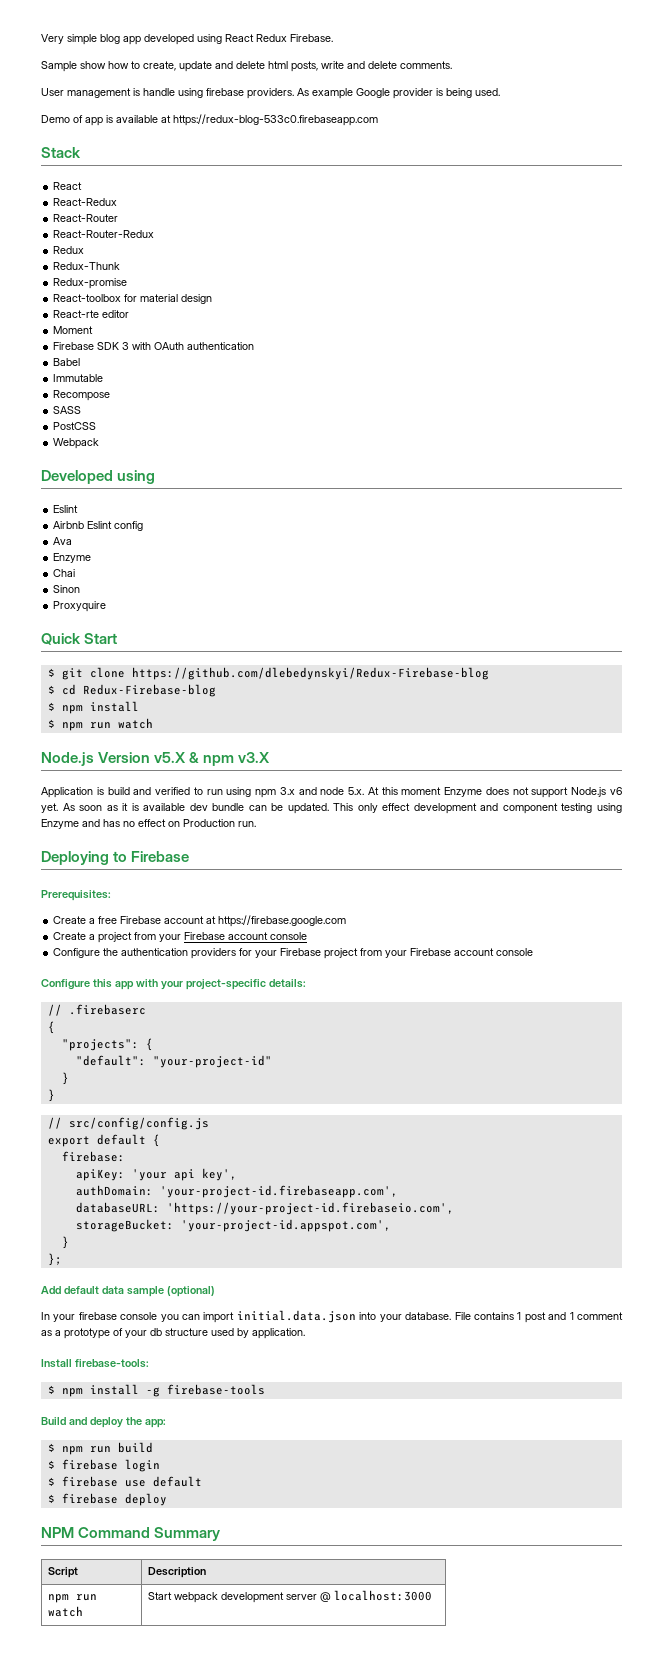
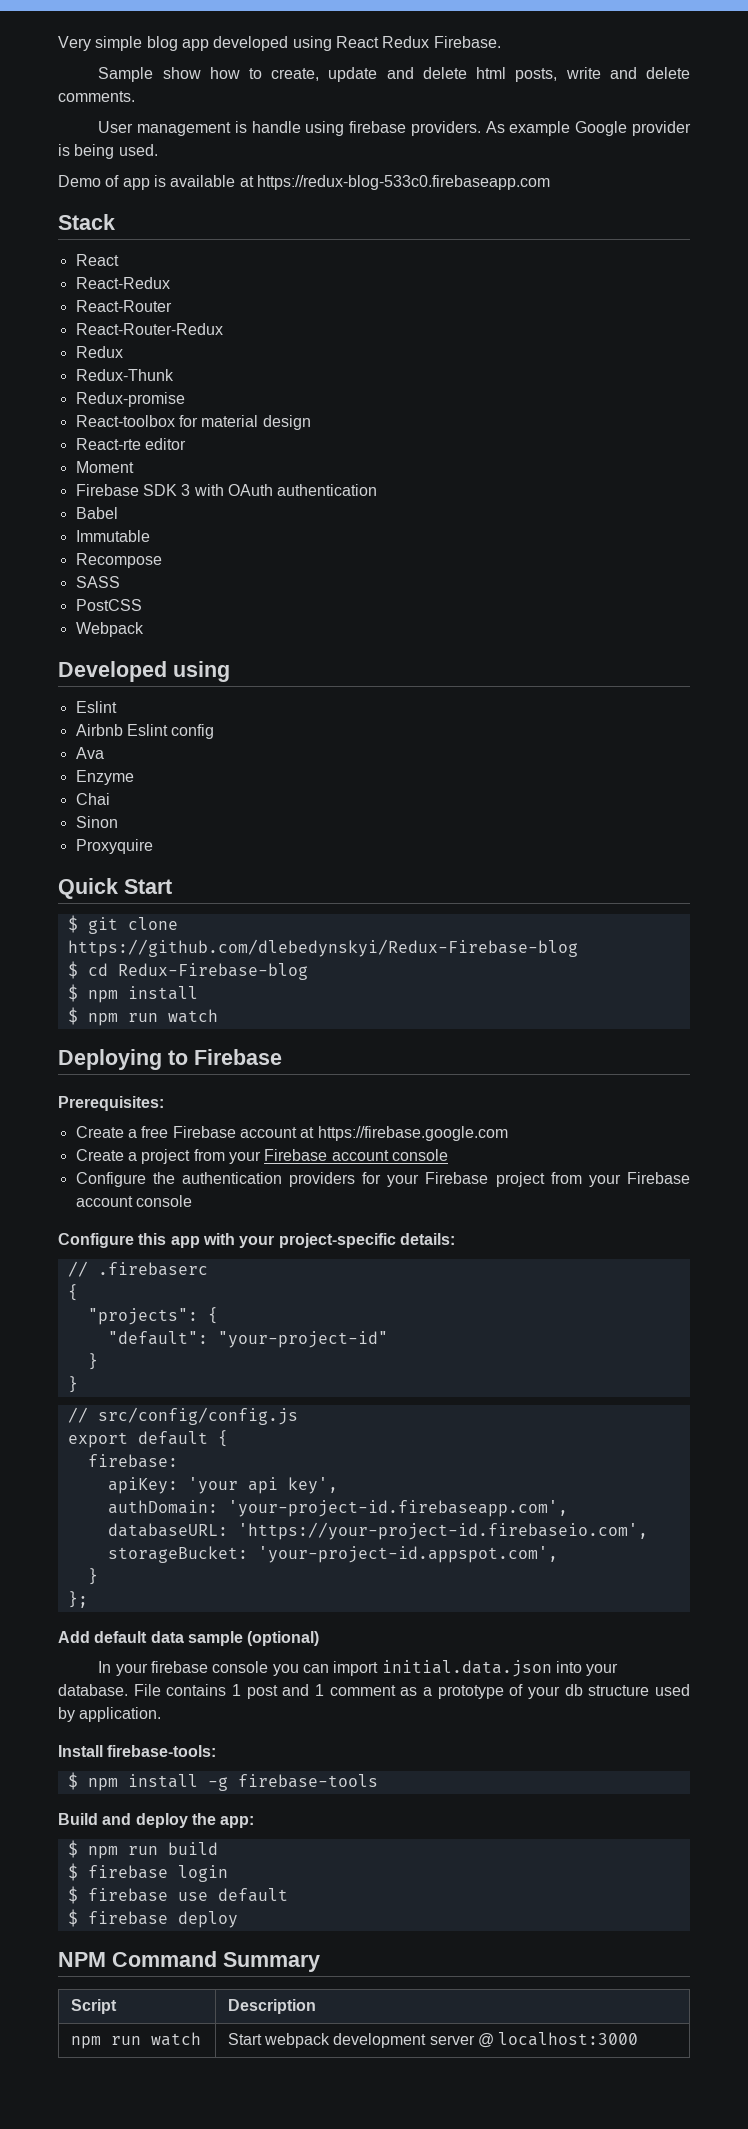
- Node.js Version v5.X & npm v3.X
- Application is build and verified to run using npm 3.x and node 5.x. At this moment Enzyme does not support Node.js v6 yet. As soon as it is available dev bundle can be updated. This only effect development and component testing using Enzyme and has no effect on Production run.

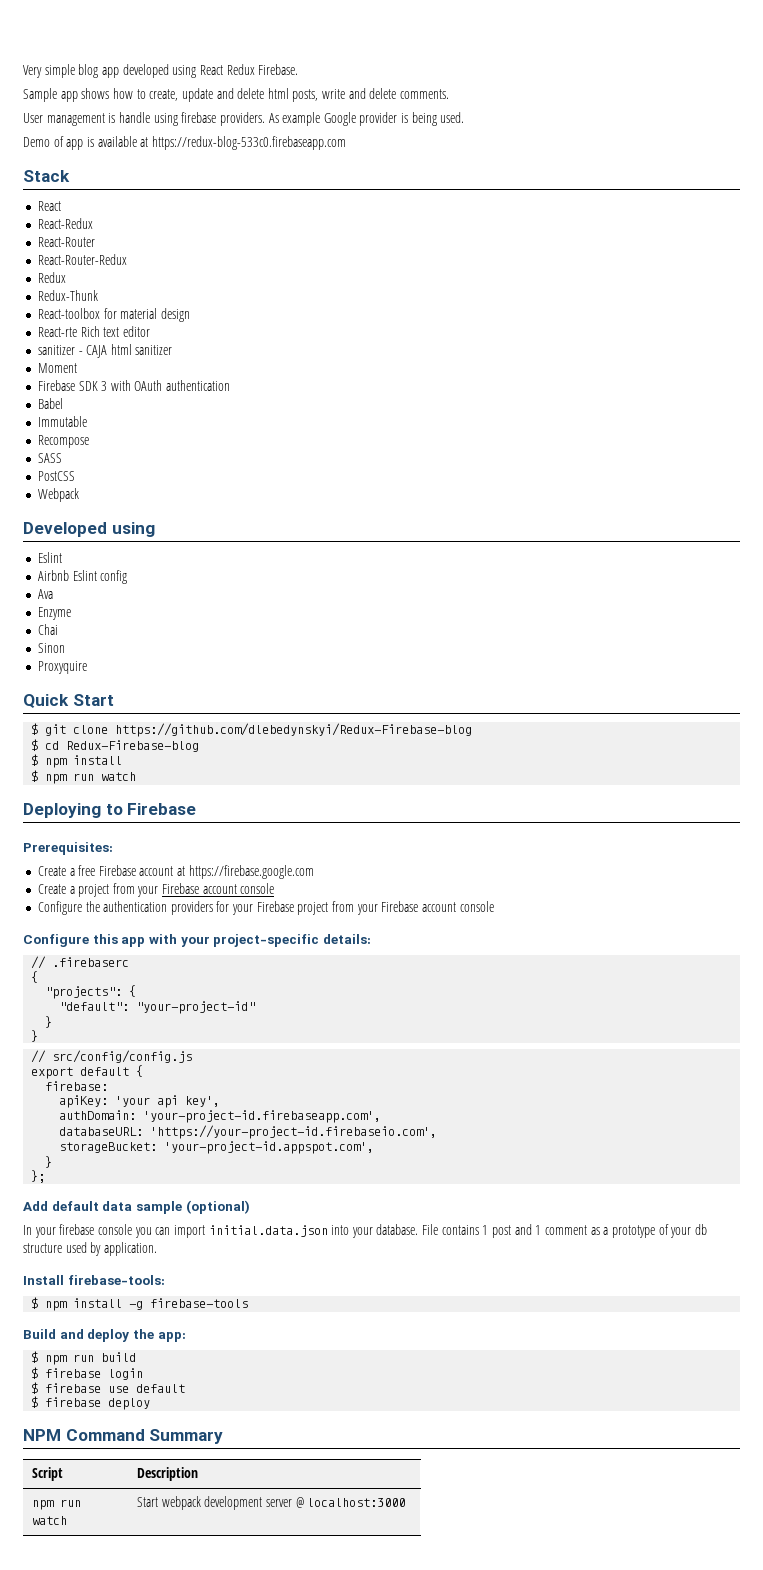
- Sample show how to create, update and delete html posts, write and delete comments.
+ Sample app shows how to create, update and delete html posts, write and delete comments.
- Redux-promise
- React-rte editor
+ React-rte Rich text editor
+ sanitizer - CAJA html sanitizer

